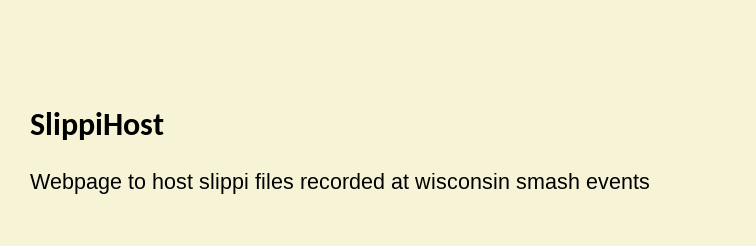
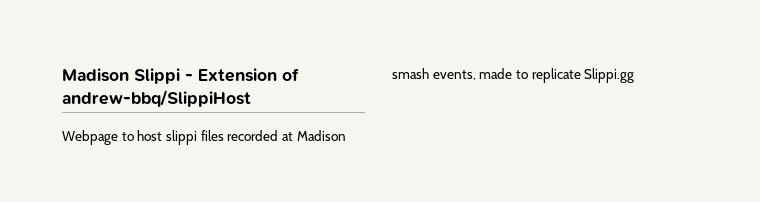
- SlippiHost
+ Madison Slippi - Extension of andrew-bbq/SlippiHost
- Webpage to host slippi files recorded at wisconsin smash events
+ Webpage to host slippi files recorded at Madison smash events, made to replicate Slippi.gg

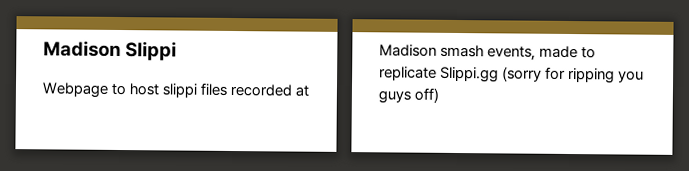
- Madison Slippi - Extension of andrew-bbq/SlippiHost
+ Madison Slippi
- Webpage to host slippi files recorded at Madison smash events, made to replicate Slippi.gg
+ Webpage to host slippi files recorded at Madison smash events, made to replicate Slippi.gg (sorry for ripping you guys off)

